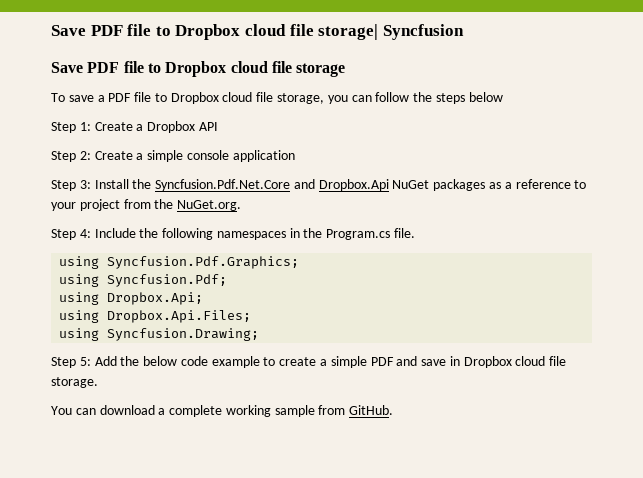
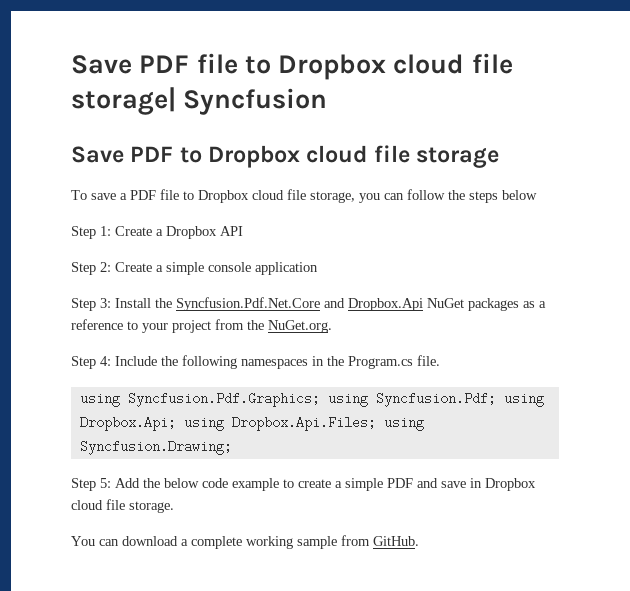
- Save PDF file to Dropbox cloud file storage
+ Save PDF to Dropbox cloud file storage
- using Syncfusion.Pdf.Graphics;
- using Syncfusion.Pdf;
- using Dropbox.Api;
- using Dropbox.Api.Files;
- using Syncfusion.Drawing;
+ using Syncfusion.Pdf.Graphics; using Syncfusion.Pdf; using Dropbox.Api; using Dropbox.Api.Files; using Syncfusion.Drawing;

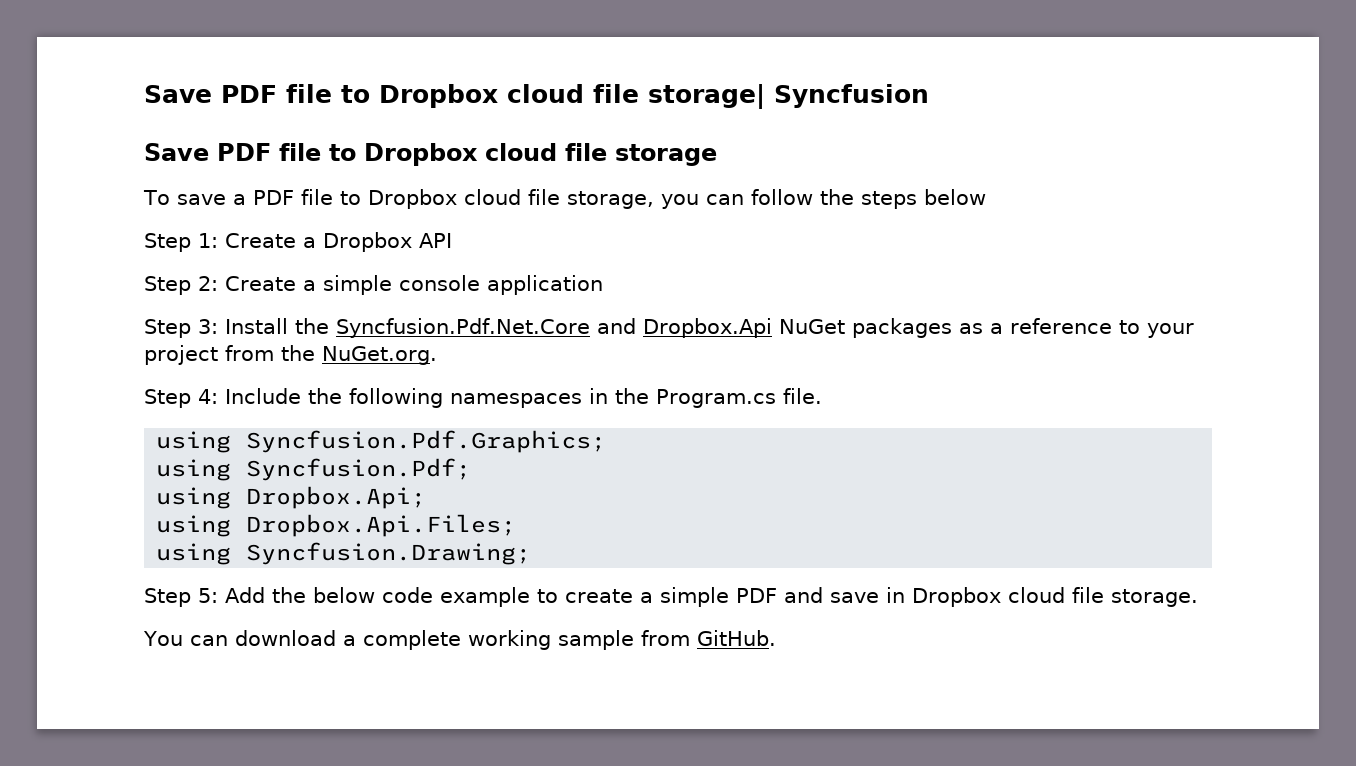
- Save PDF to Dropbox cloud file storage
+ Save PDF file to Dropbox cloud file storage
- using Syncfusion.Pdf.Graphics; using Syncfusion.Pdf; using Dropbox.Api; using Dropbox.Api.Files; using Syncfusion.Drawing;
+ using Syncfusion.Pdf.Graphics;
+ using Syncfusion.Pdf;
+ using Dropbox.Api;
+ using Dropbox.Api.Files;
+ using Syncfusion.Drawing;

